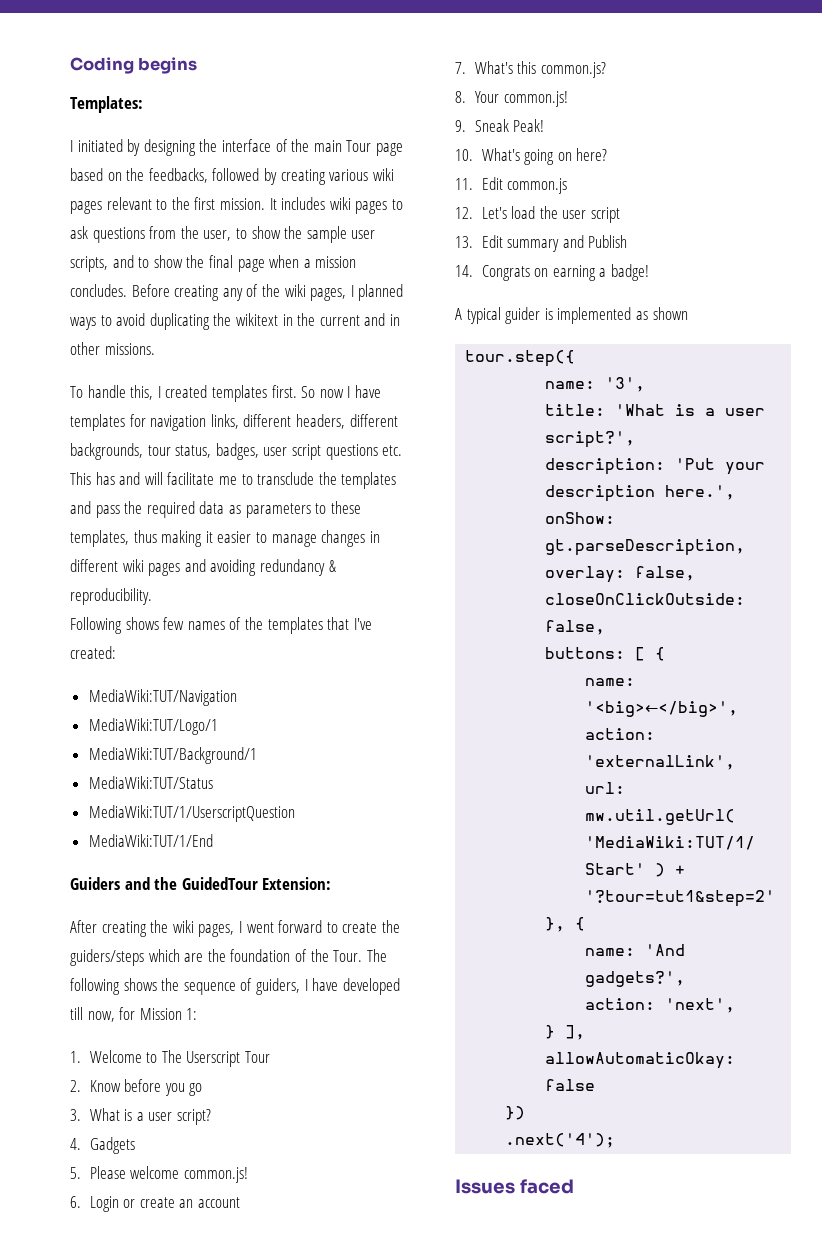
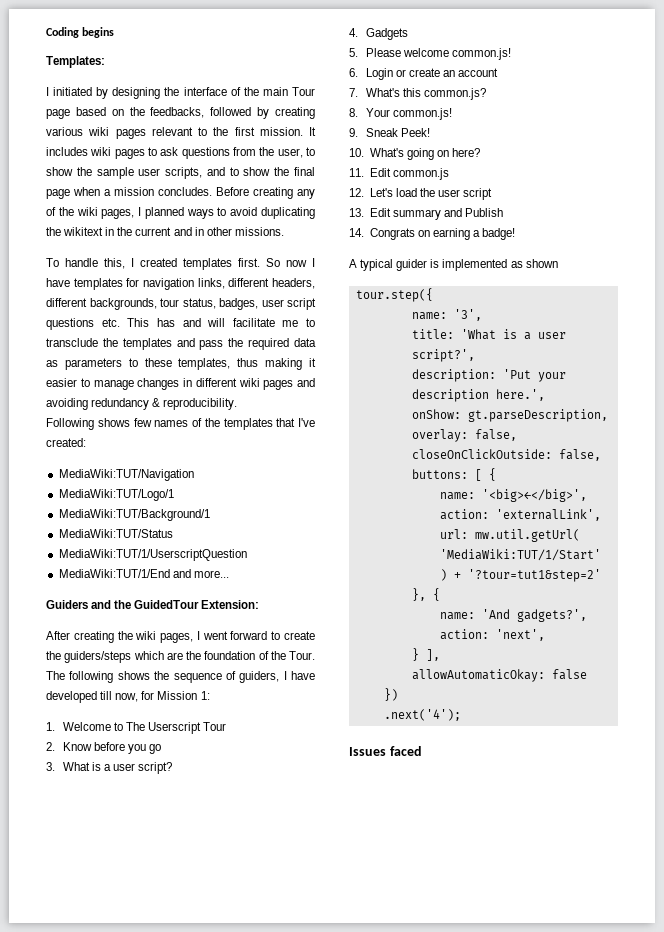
- MediaWiki:TUT/1/End
+ MediaWiki:TUT/1/End and more...
- 9. Sneak Peak!
+ 9. Sneak Peek!

